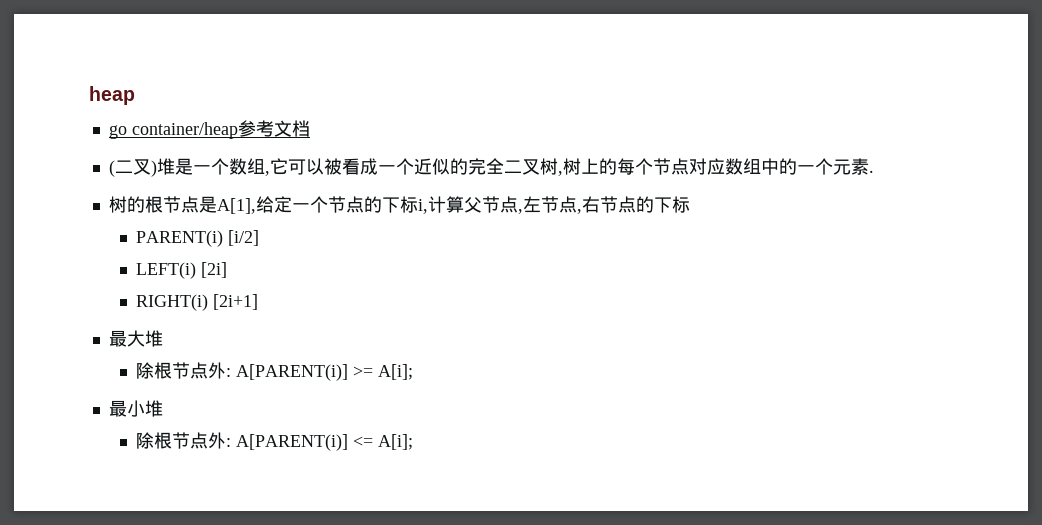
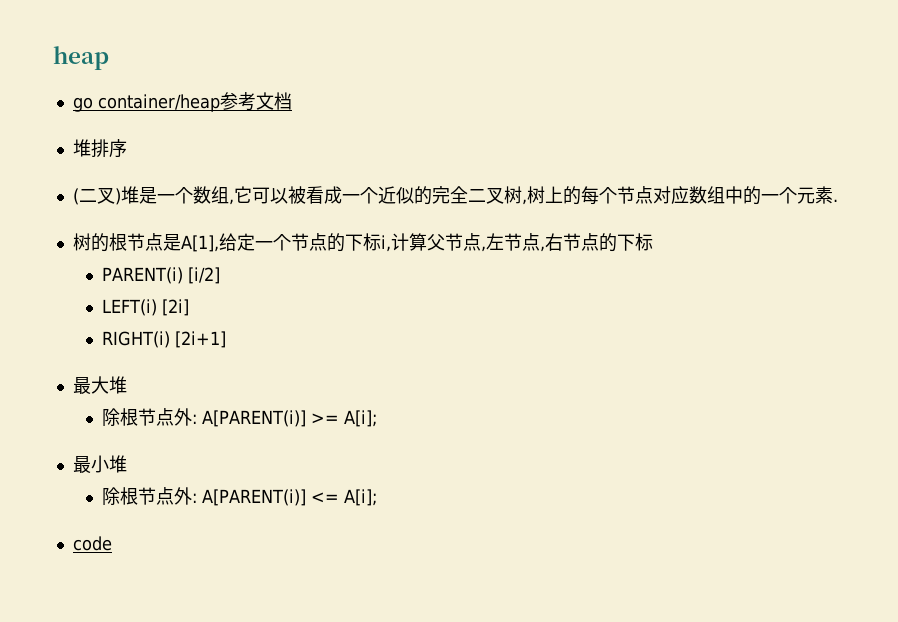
+ 堆排序
+ code

